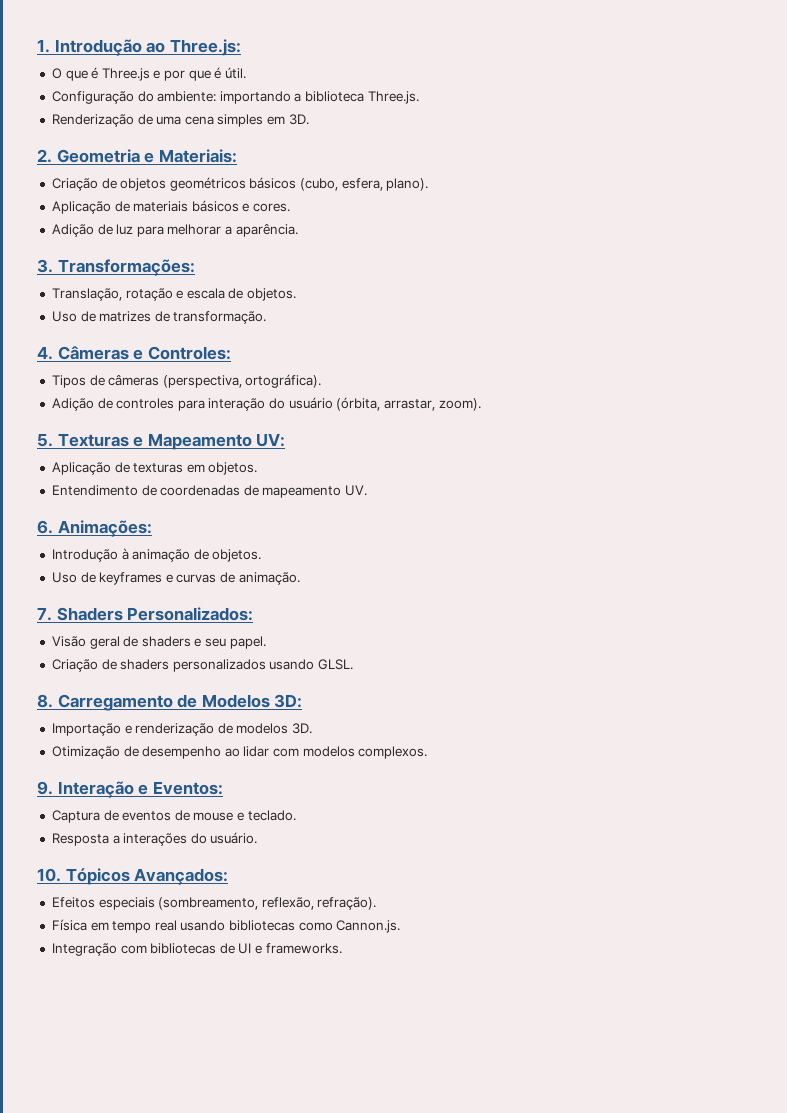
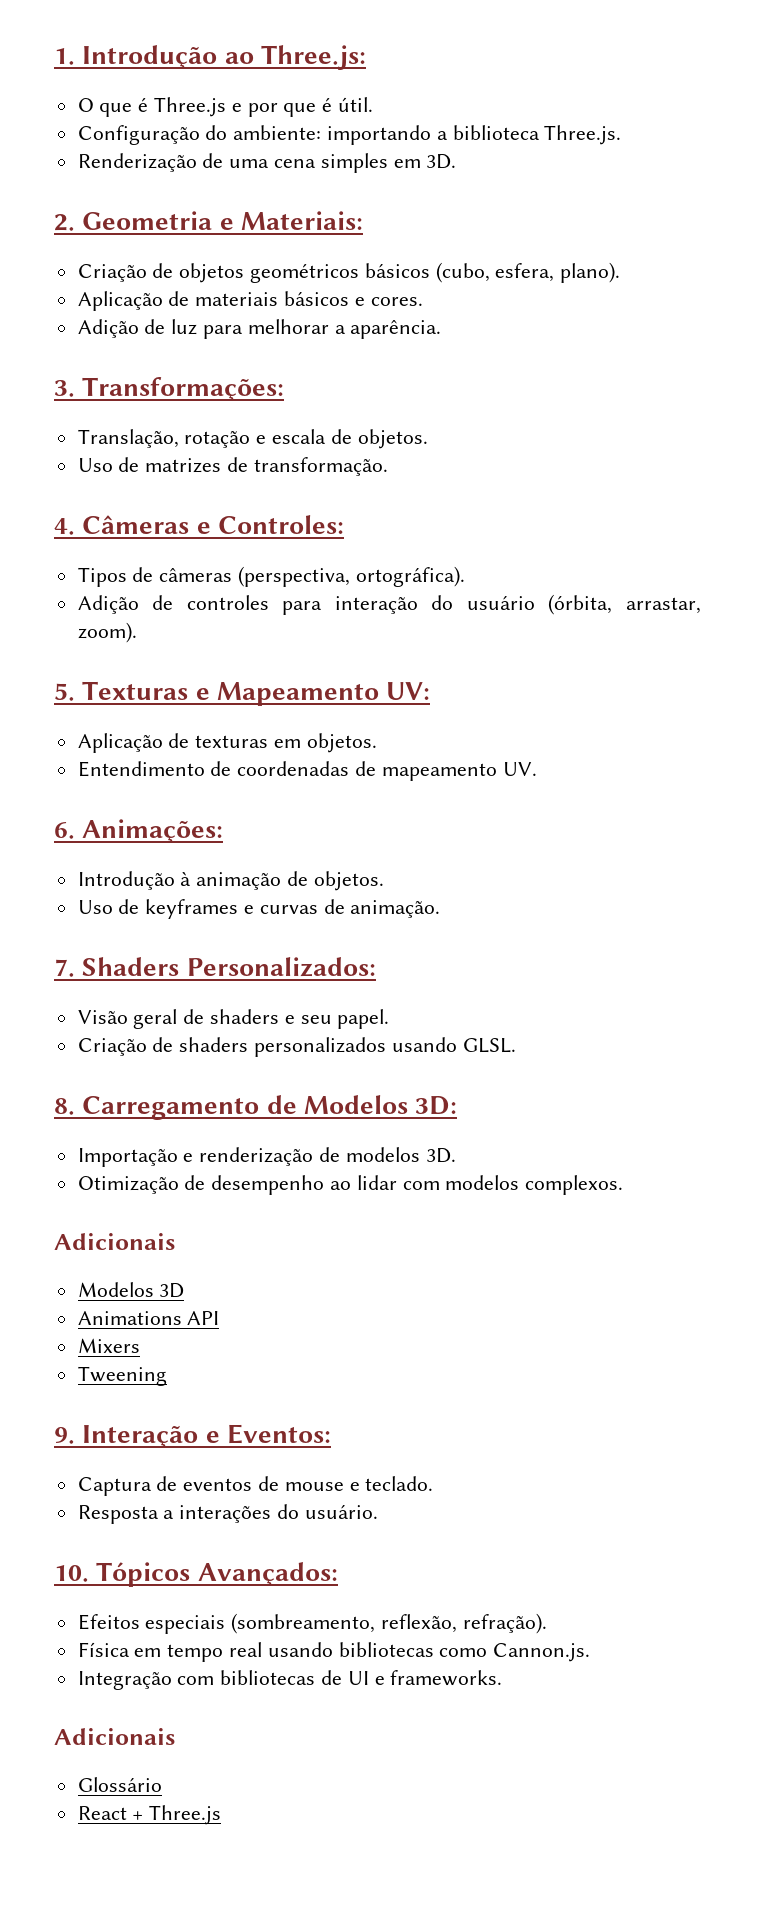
  Otimização de desempenho ao lidar com modelos complexos.
+ Adicionais
+ Modelos 3D
+ Animations API
+ Mixers
+ Tweening
  Integração com bibliotecas de UI e frameworks.
+ Adicionais
+ Glossário
+ React + Three.js

